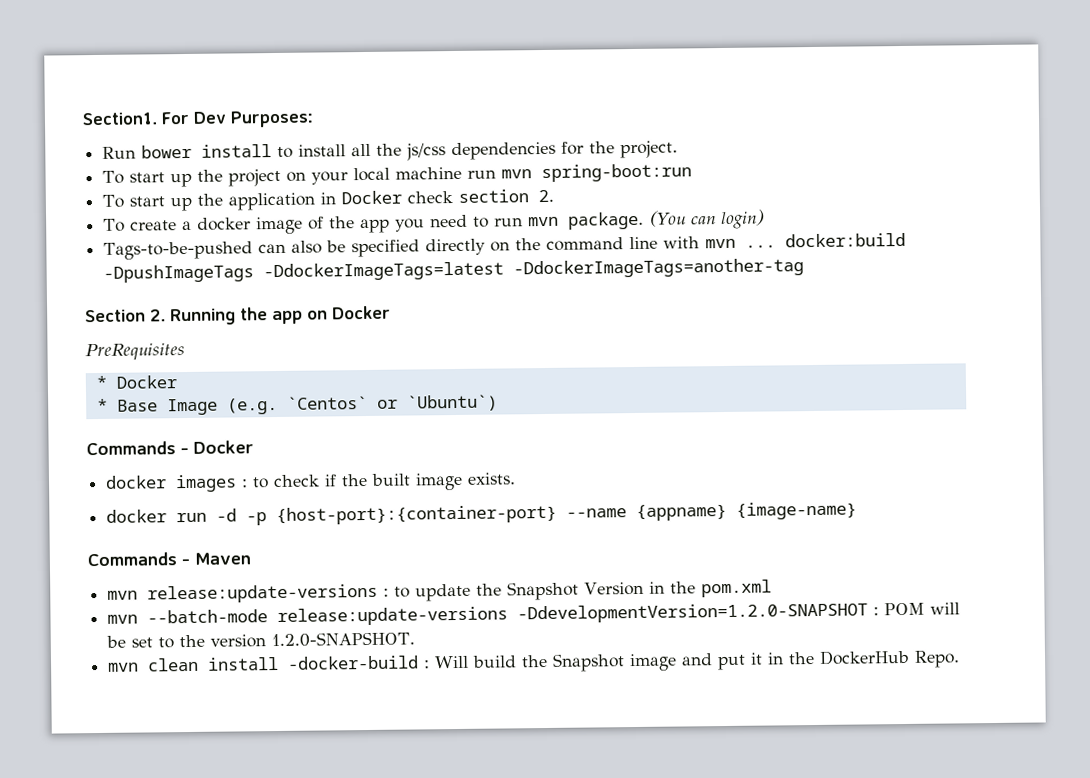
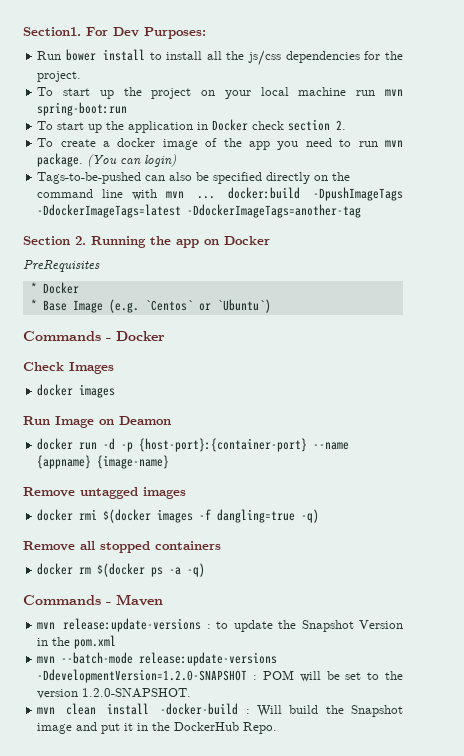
+ Check Images
- docker images : to check if the built image exists.
+ docker images
+ Run Image on Deamon
+ Remove untagged images
+ docker rmi $(docker images -f dangling=true -q)
+ Remove all stopped containers
+ docker rm $(docker ps -a -q)

